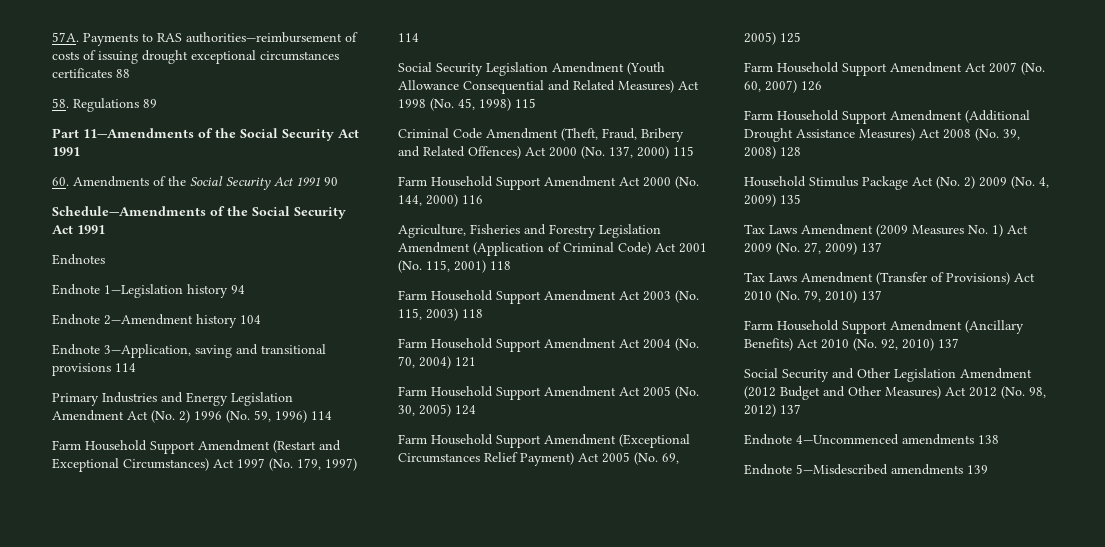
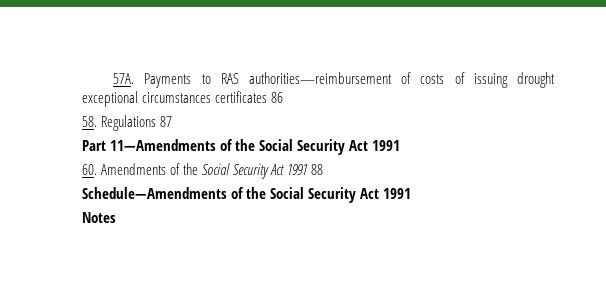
- Payments to RAS authorities—reimbursement of costs of issuing drought exceptional circumstances certificates 88
+ Payments to RAS authorities—reimbursement of costs of issuing drought exceptional circumstances certificates 86
- 58. Regulations 89
+ 58. Regulations 87
- 60. Amendments of the Social Security Act 1991 90
+ 60. Amendments of the Social Security Act 1991 88
- Endnotes
- Endnote 1—Legislation history 94
- Endnote 2—Amendment history 104
- Endnote 3—Application, saving and transitional provisions 114
- Primary Industries and Energy Legislation Amendment Act (No. 2) 1996 (No. 59, 1996) 114
- Farm Household Support Amendment (Restart and Exceptional Circumstances) Act 1997 (No. 179, 1997) 114
- Social Security Legislation Amendment (Youth Allowance Consequential and Related Measures) Act 1998 (No. 45, 1998) 115
- Criminal Code Amendment (Theft, Fraud, Bribery and Related Offences) Act 2000 (No. 137, 2000) 115
- Farm Household Support Amendment Act 2000 (No. 144, 2000) 116
- Agriculture, Fisheries and Forestry Legislation Amendment (Application of Criminal Code) Act 2001 (No. 115, 2001) 118
- Farm Household Support Amendment Act 2003 (No. 115, 2003) 118
- Farm Household Support Amendment Act 2004 (No. 70, 2004) 121
- Farm Household Support Amendment Act 2005 (No. 30, 2005) 124
- Farm Household Support Amendment (Exceptional Circumstances Relief Payment) Act 2005 (No. 69, 2005) 125
- Farm Household Support Amendment Act 2007 (No. 60, 2007) 126
- Farm Household Support Amendment (Additional Drought Assistance Measures) Act 2008 (No. 39, 2008) 128
- Household Stimulus Package Act (No. 2) 2009 (No. 4, 2009) 135
- Tax Laws Amendment (2009 Measures No. 1) Act 2009 (No. 27, 2009) 137
- Tax Laws Amendment (Transfer of Provisions) Act 2010 (No. 79, 2010) 137
- Farm Household Support Amendment (Ancillary Benefits) Act 2010 (No. 92, 2010) 137
- Social Security and Other Legislation Amendment (2012 Budget and Other Measures) Act 2012 (No. 98, 2012) 137
- Endnote 4—Uncommenced amendments 138
- Endnote 5—Misdescribed amendments 139
+ Notes

